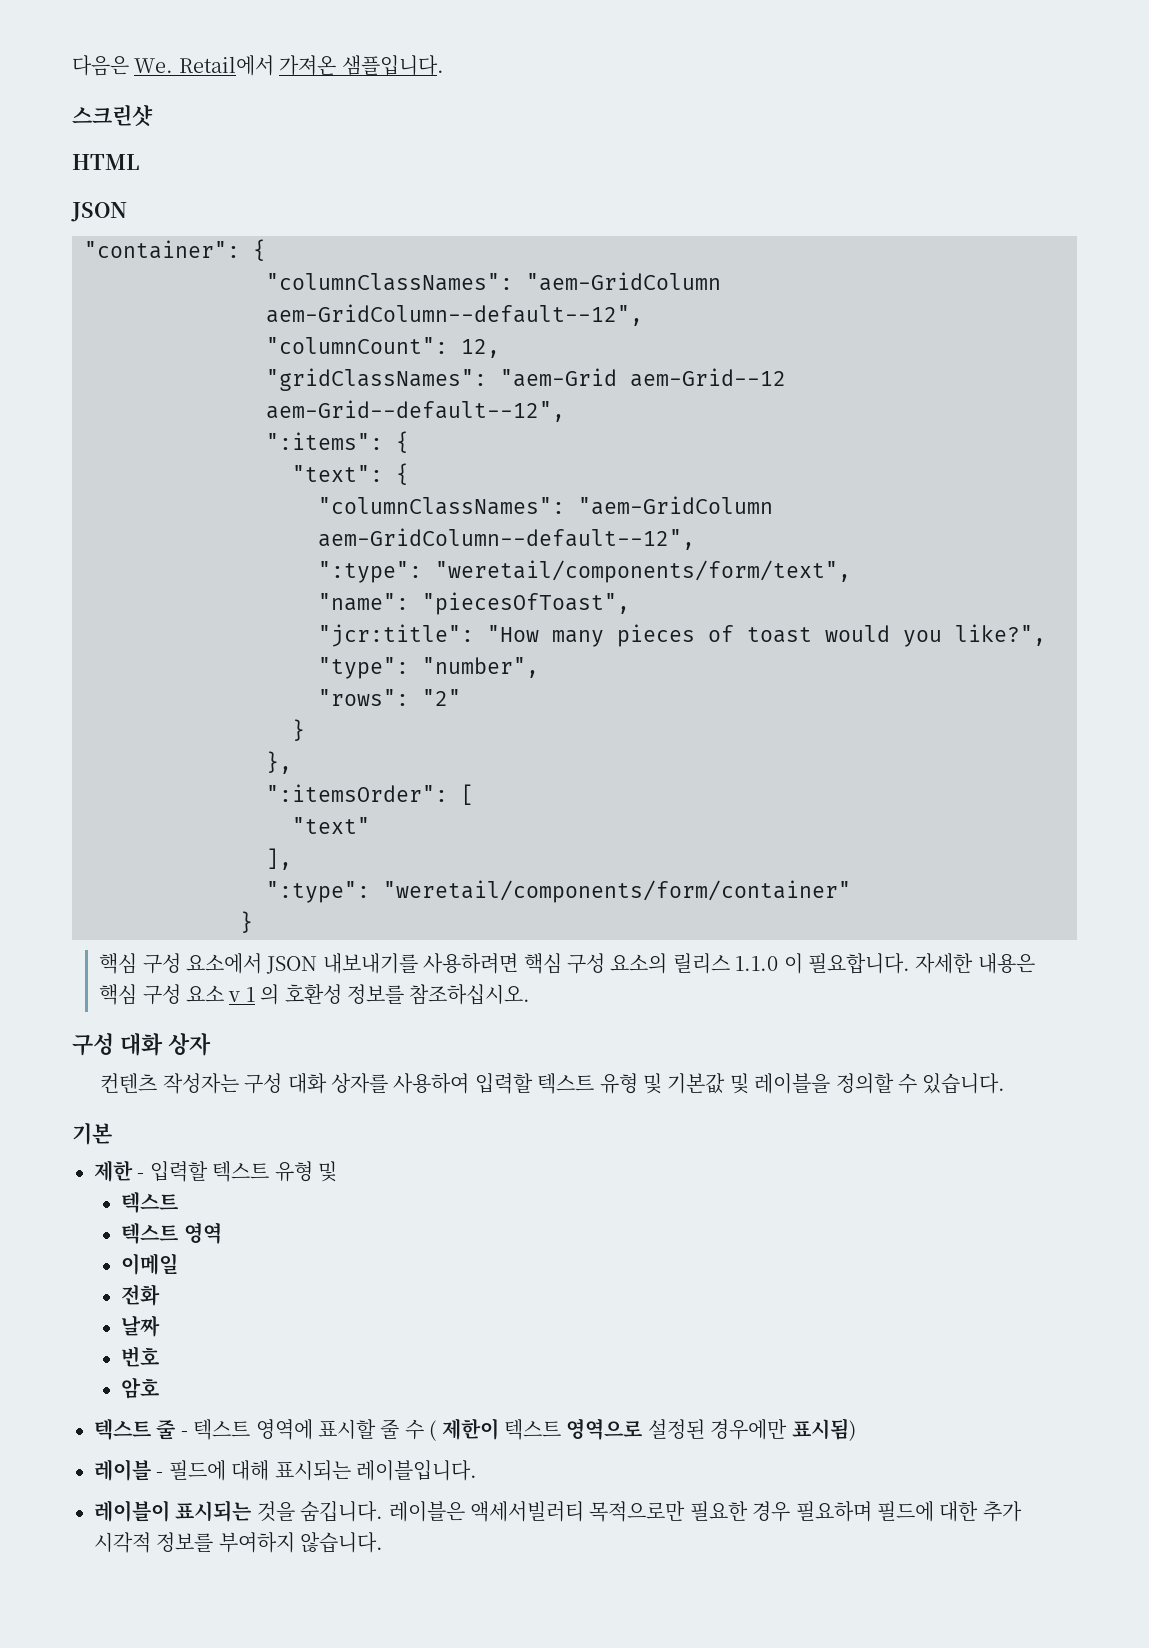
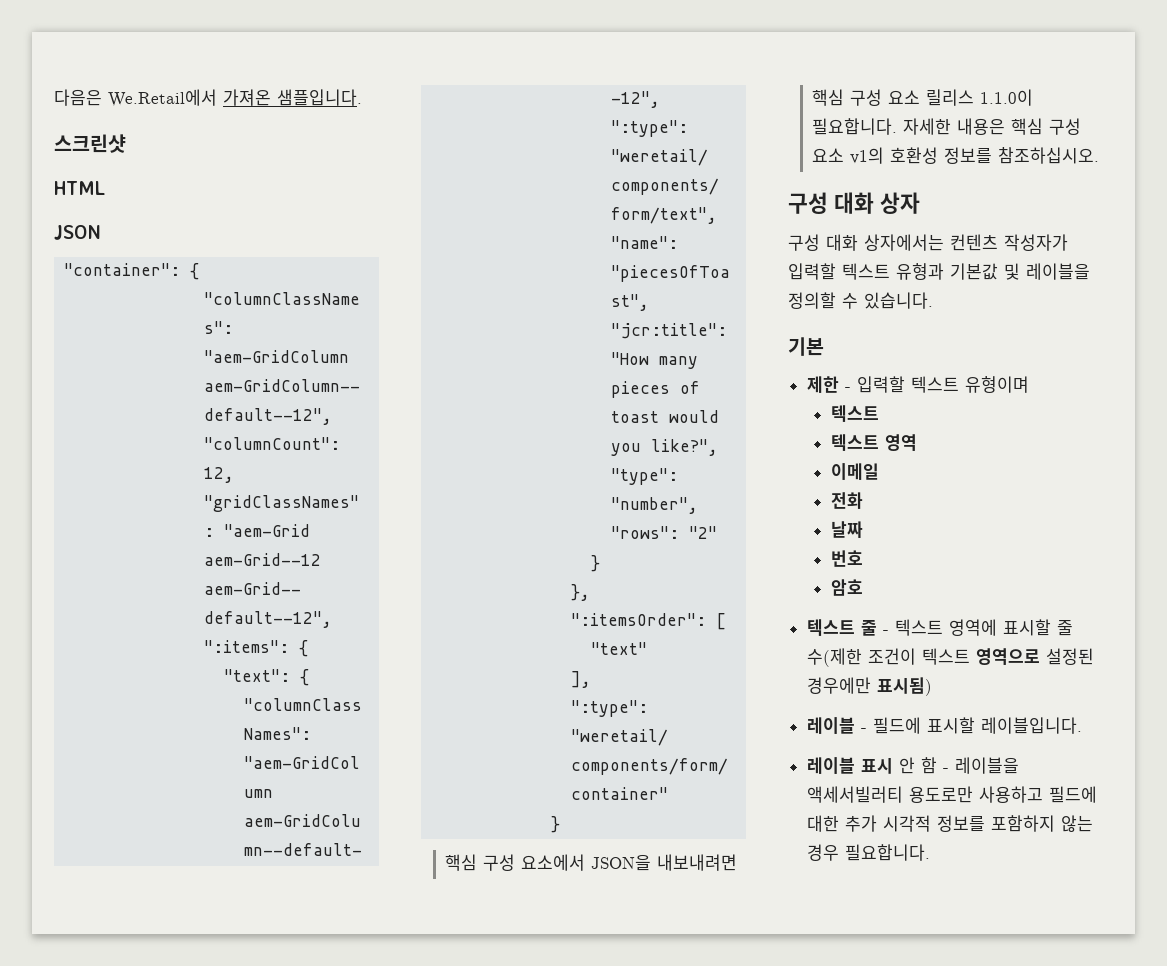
- 다음은 We. Retail에서 가져온 샘플입니다.
+ 다음은 We.Retail에서 가져온 샘플입니다.
- 핵심 구성 요소에서 JSON 내보내기를 사용하려면 핵심 구성 요소의 릴리스 1.1.0 이 필요합니다.
+ 핵심 구성 요소에서 JSON을 내보내려면 핵심 구성 요소 릴리스 1.1.0이 필요합니다.
- 자세한 내용은 핵심 구성 요소 v 1 의 호환성 정보를 참조하십시오.
+ 자세한 내용은 핵심 구성 요소 v1의 호환성 정보를 참조하십시오.
- 컨텐츠 작성자는 구성 대화 상자를 사용하여 입력할 텍스트 유형 및 기본값 및 레이블을 정의할 수 있습니다.
+ 구성 대화 상자에서는 컨텐츠 작성자가 입력할 텍스트 유형과 기본값 및 레이블을 정의할 수 있습니다.
- 제한 - 입력할 텍스트 유형 및
+ 제한 - 입력할 텍스트 유형이며
- 텍스트 줄 - 텍스트 영역에 표시할 줄 수 ( 제한이 텍스트 영역으로 설정된 경우에만 표시됨)
+ 텍스트 줄 - 텍스트 영역에 표시할 줄 수(제한 조건이 텍스트 영역으로 설정된 경우에만 표시됨)
- 레이블 - 필드에 대해 표시되는 레이블입니다.
+ 레이블 - 필드에 표시할 레이블입니다.
- 레이블이 표시되는 것을 숨깁니다. 레이블은 액세서빌러티 목적으로만 필요한 경우 필요하며 필드에 대한 추가 시각적 정보를 부여하지 않습니다.
+ 레이블 표시 안 함 - 레이블을 액세서빌러티 용도로만 사용하고 필드에 대한 추가 시각적 정보를 포함하지 않는 경우 필요합니다.

